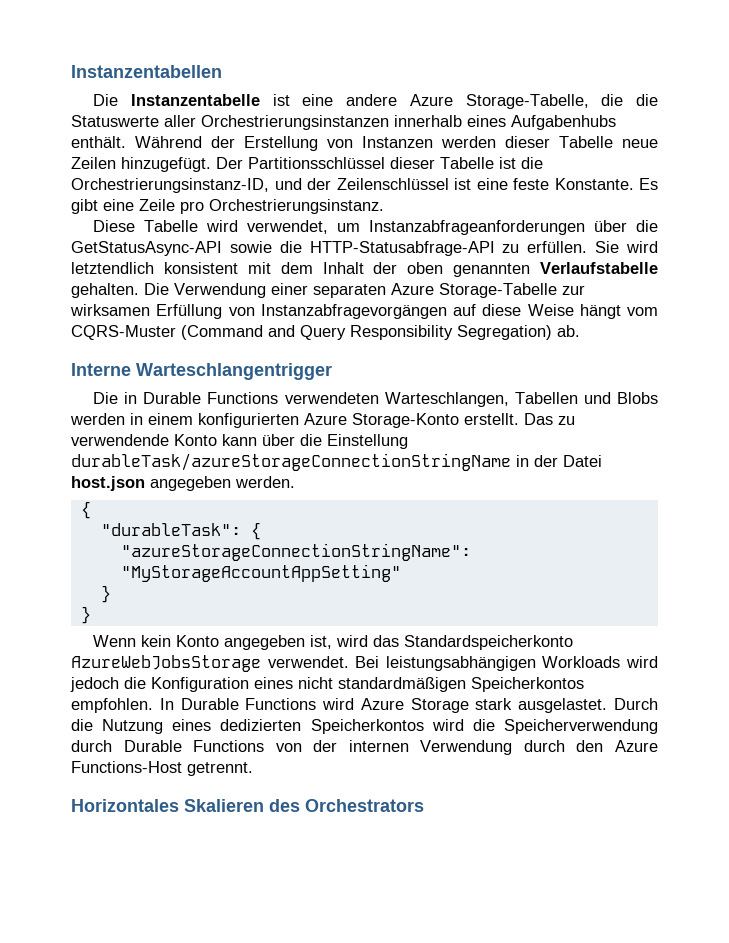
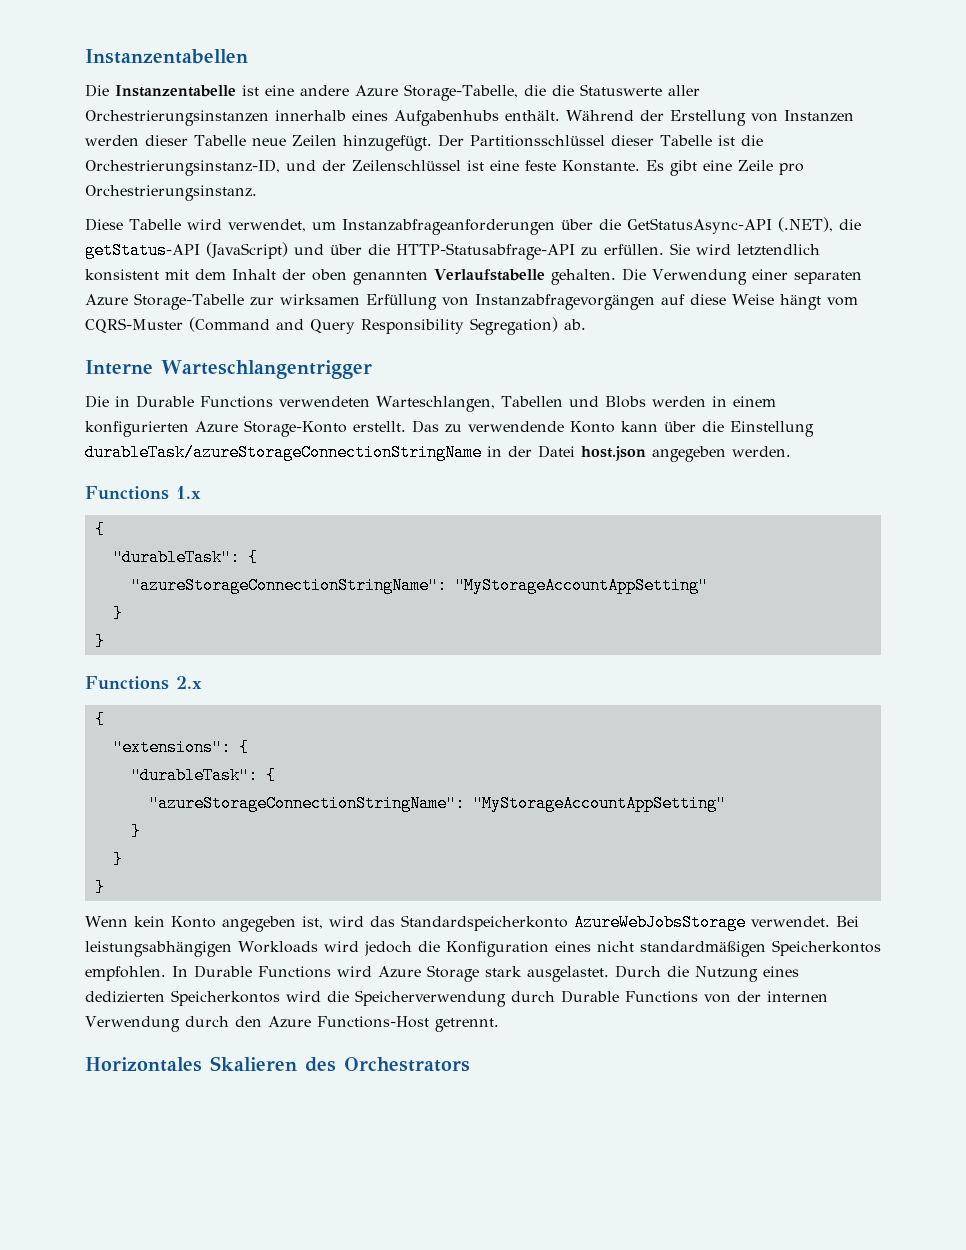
- Diese Tabelle wird verwendet, um Instanzabfrageanforderungen über die GetStatusAsync-API sowie die HTTP-Statusabfrage-API zu erfüllen.
+ Diese Tabelle wird verwendet, um Instanzabfrageanforderungen über die GetStatusAsync-API (.NET), die getStatus-API (JavaScript) und über die HTTP-Statusabfrage-API zu erfüllen.
  Das zu verwendende Konto kann über die Einstellung durableTask/azureStorageConnectionStringName in der Datei host.json angegeben werden.
+ Functions 1.x
  {
  "durableTask": {
  "azureStorageConnectionStringName": "MyStorageAccountAppSetting"
+ }
+ }
+ Functions 2.x
+ {
+ "extensions": {
+ "durableTask": {
+ "azureStorageConnectionStringName": "MyStorageAccountAppSetting"
+ }

